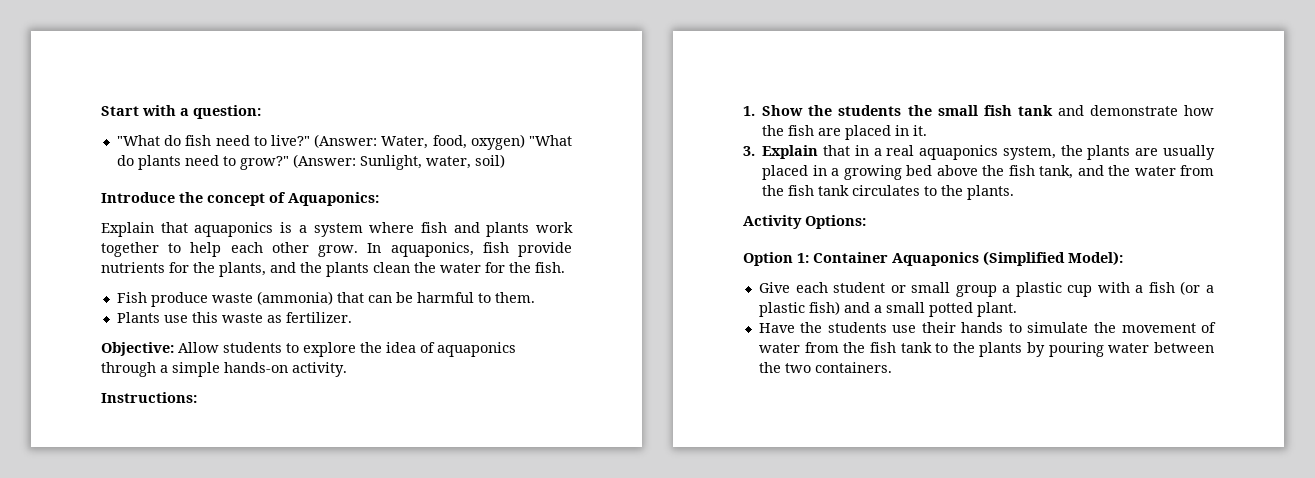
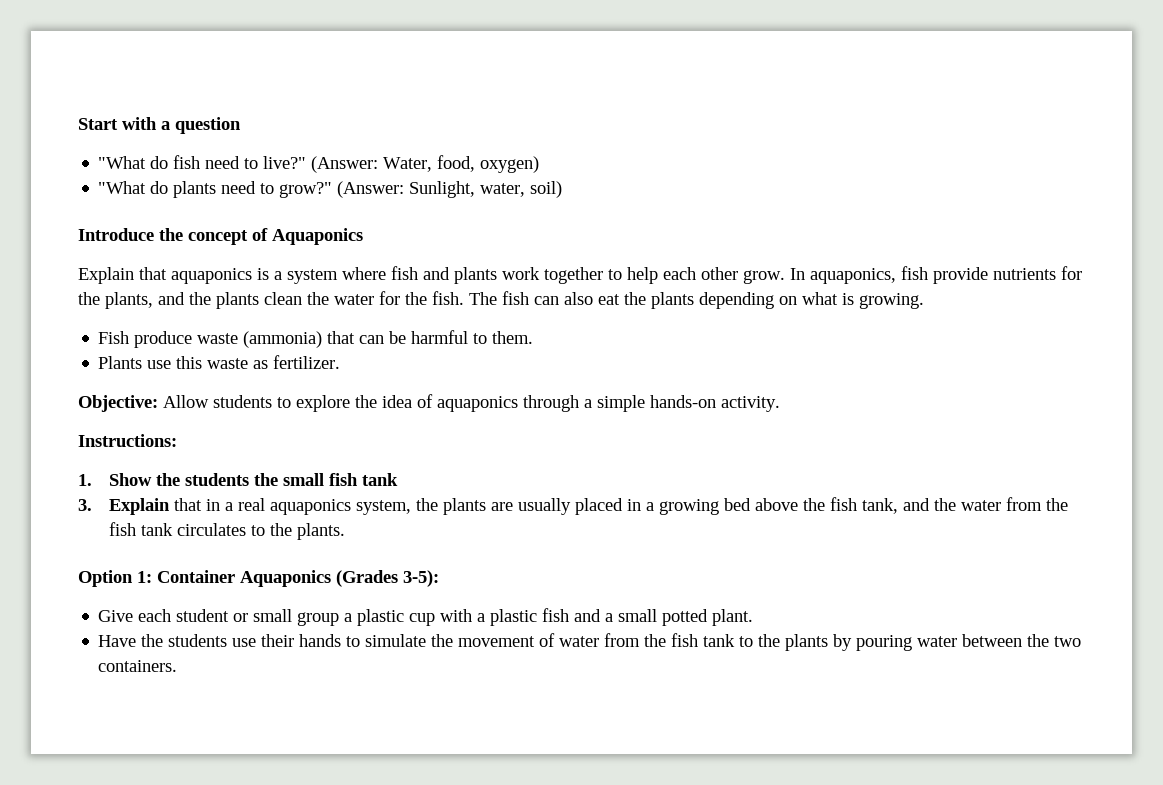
- Start with a question:
+ Start with a question
- (Answer: Water, food, oxygen) "What do plants need to grow?"
+ (Answer: Water, food, oxygen)
+ "What do plants need to grow?"
- Introduce the concept of Aquaponics:
+ Introduce the concept of Aquaponics
+ The fish can also eat the plants depending on what is growing.
- 1. Show the students the small fish tank and demonstrate how the fish are placed in it.
+ 1. Show the students the small fish tank
- Activity Options:
- Option 1: Container Aquaponics (Simplified Model):
+ Option 1: Container Aquaponics (Grades 3-5):
- Give each student or small group a plastic cup with a fish (or a plastic fish) and a small potted plant.
+ Give each student or small group a plastic cup with a plastic fish and a small potted plant.

